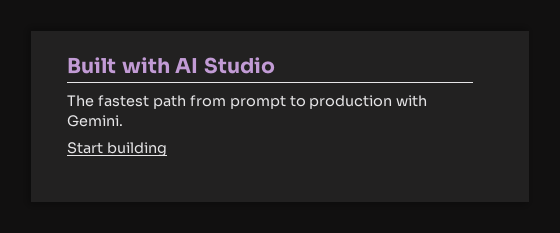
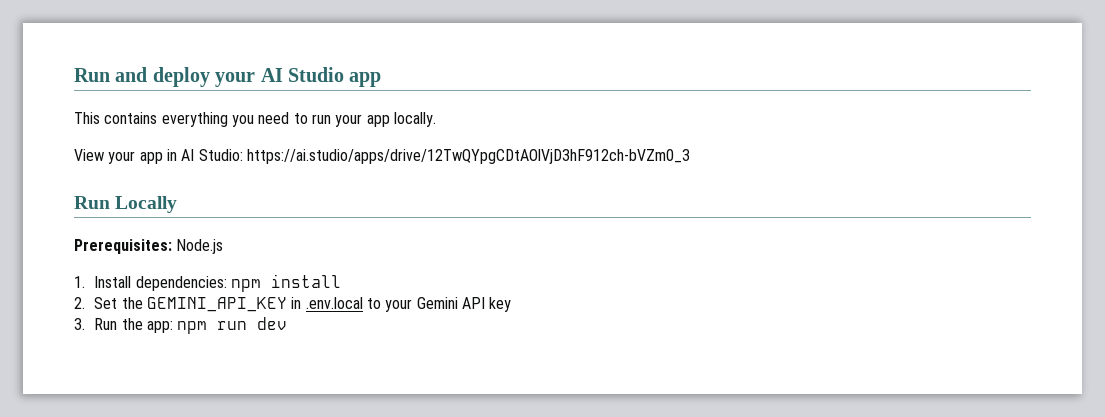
- Built with AI Studio
- The fastest path from prompt to production with Gemini.
- Start building
+ Run and deploy your AI Studio app
+ This contains everything you need to run your app locally.
+ View your app in AI Studio: https://ai.studio/apps/drive/12TwQYpgCDtAOlVjD3hF912ch-bVZm0_3
+ Run Locally
+ Prerequisites: Node.js
+ 1. Install dependencies: npm install
+ 2. Set the GEMINI_API_KEY in .env.local to your Gemini API key
+ 3. Run the app: npm run dev

